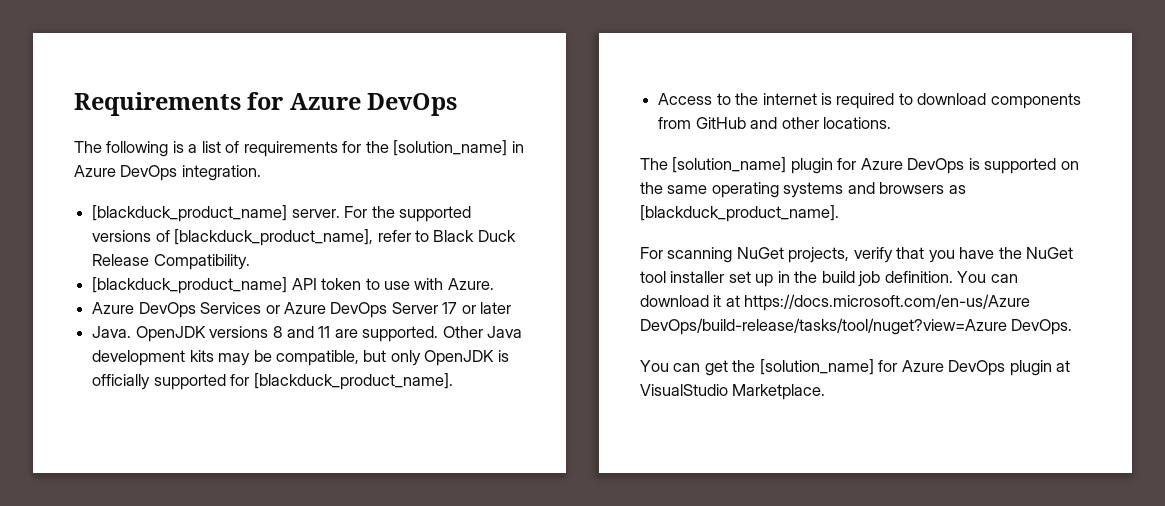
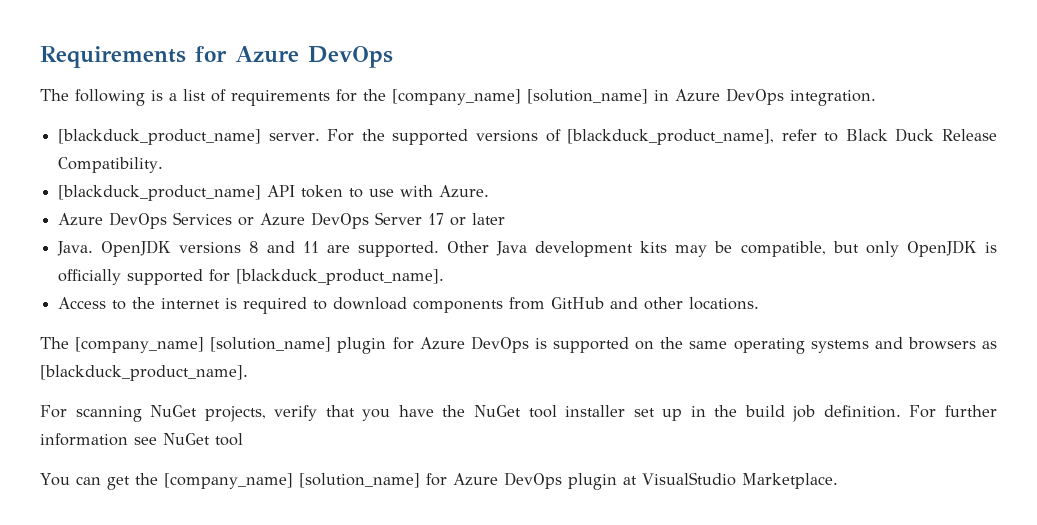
- The following is a list of requirements for the [solution_name] in Azure DevOps integration.
+ The following is a list of requirements for the [company_name] [solution_name] in Azure DevOps integration.
- The [solution_name] plugin for Azure DevOps is supported on the same operating systems and browsers as [blackduck_product_name].
+ The [company_name] [solution_name] plugin for Azure DevOps is supported on the same operating systems and browsers as [blackduck_product_name].
- You can download it at https://docs.microsoft.com/en-us/Azure DevOps/build-release/tasks/tool/nuget?view=Azure DevOps.
+ For further information see NuGet tool
- You can get the [solution_name] for Azure DevOps plugin at VisualStudio Marketplace.
+ You can get the [company_name] [solution_name] for Azure DevOps plugin at VisualStudio Marketplace.

